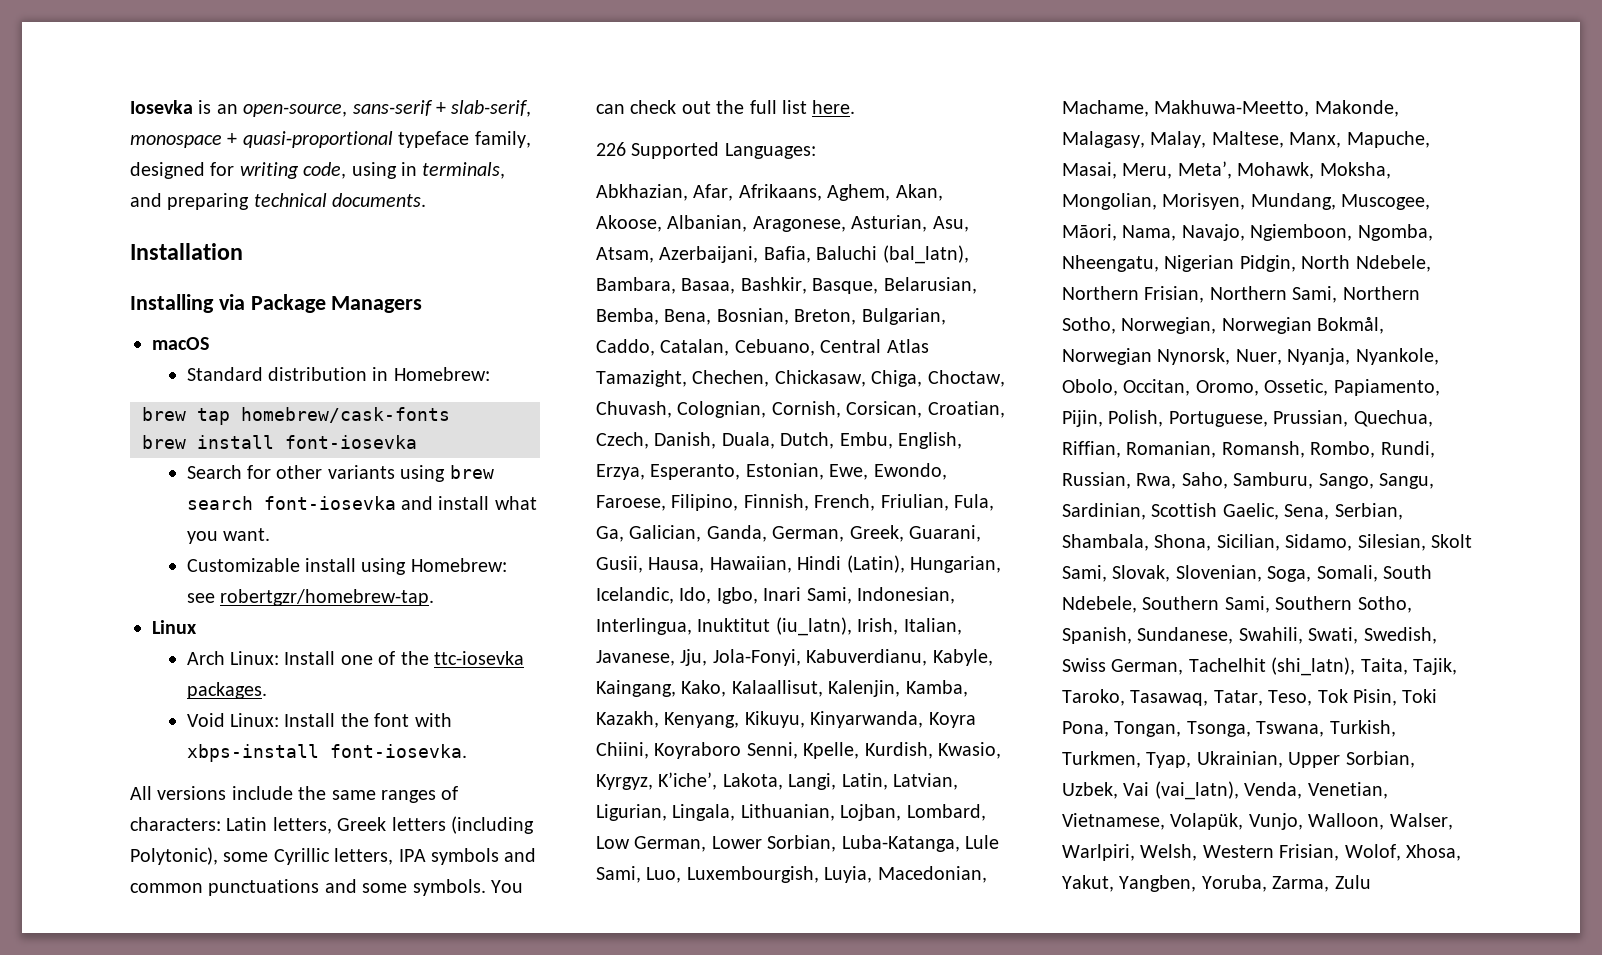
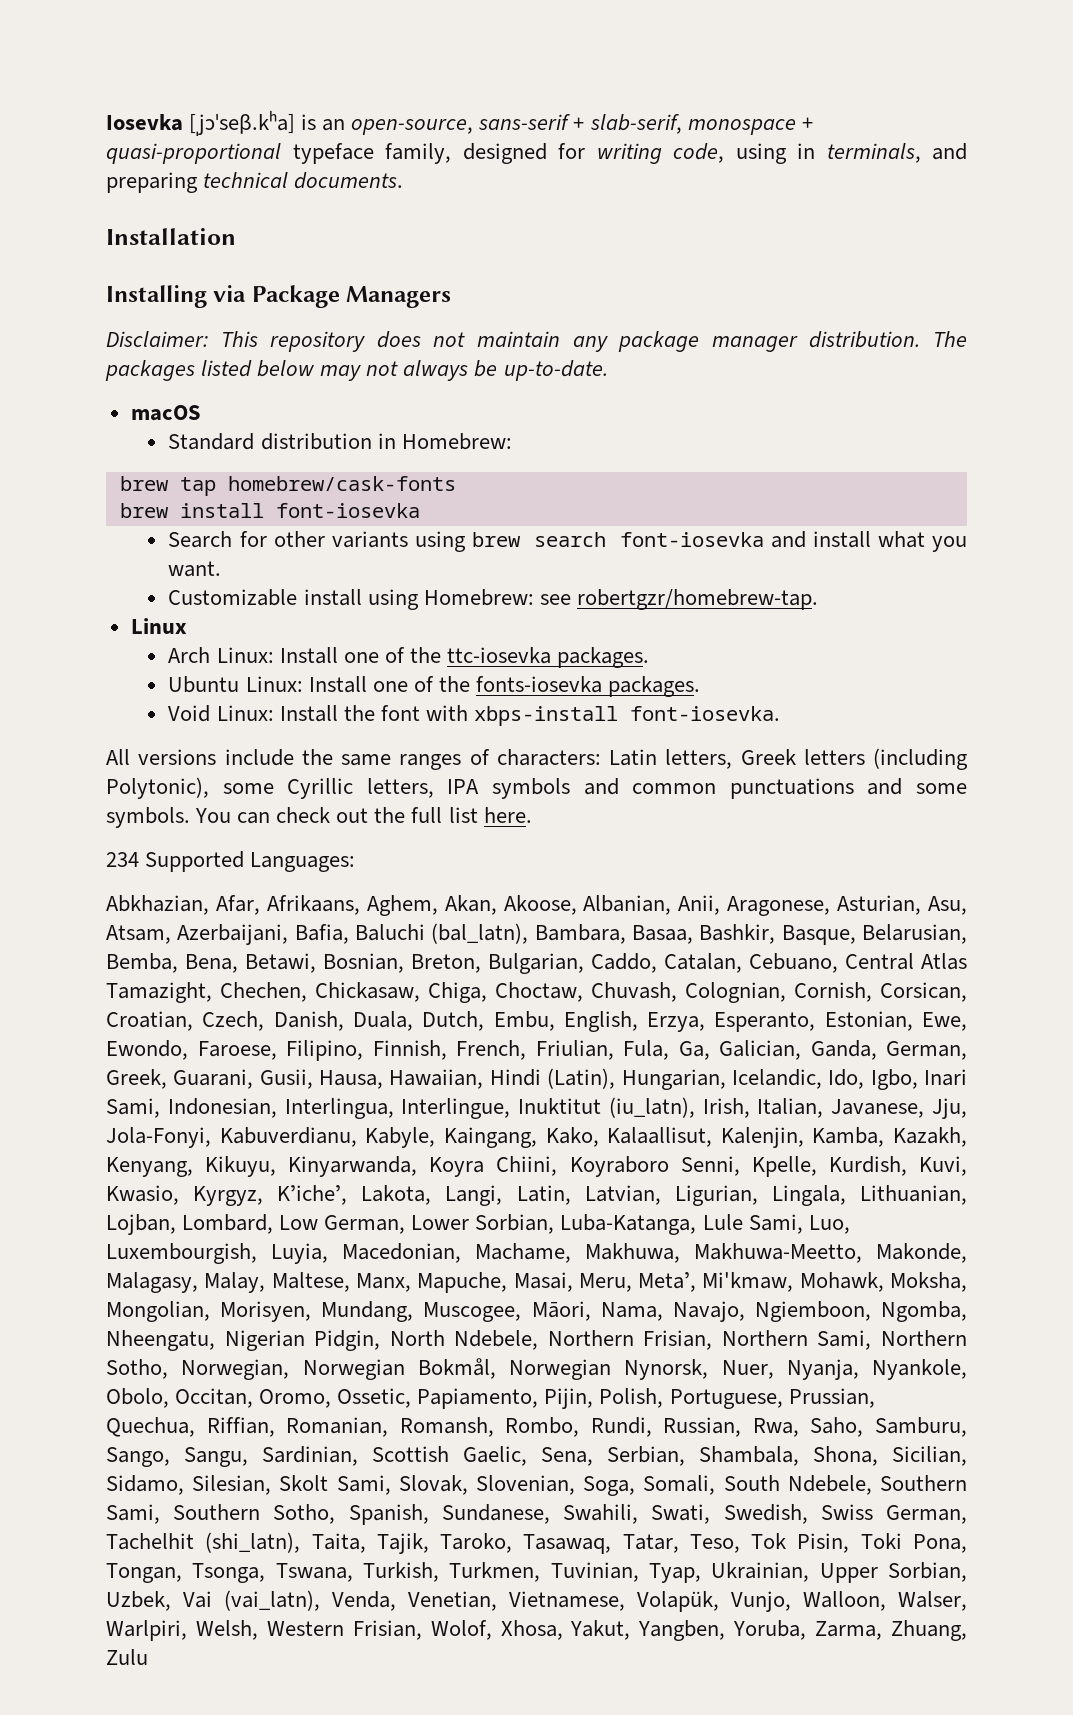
- Iosevka is an open-source, sans-serif + slab-serif, monospace + quasi‑proportional typeface family, designed for writing code, using in terminals, and preparing technical documents.
+ Iosevka [ˌjɔˈseβ.kʰa] is an open-source, sans-serif + slab-serif, monospace + quasi‑proportional typeface family, designed for writing code, using in terminals, and preparing technical documents.
+ Disclaimer: This repository does not maintain any package manager distribution. The packages listed below may not always be up-to-date.
+ Ubuntu Linux: Install one of the fonts-iosevka packages.
- 226 Supported Languages:
+ 234 Supported Languages:
- Abkhazian, Afar, Afrikaans, Aghem, Akan, Akoose, Albanian, Aragonese, Asturian, Asu, Atsam, Azerbaijani, Bafia, Baluchi (bal_latn), Bambara, Basaa, Bashkir, Basque, Belarusian, Bemba, Bena, Bosnian, Breton, Bulgarian, Caddo, Catalan, Cebuano, Central Atlas Tamazight, Chechen, Chickasaw, Chiga, Choctaw, Chuvash, Colognian, Cornish, Corsican, Croatian, Czech, Danish, Duala, Dutch, Embu, English, Erzya, Esperanto, Estonian, Ewe, Ewondo, Faroese, Filipino, Finnish, French, Friulian, Fula, Ga, Galician, Ganda, German, Greek, Guarani, Gusii, Hausa, Hawaiian, Hindi (Latin), Hungarian, Icelandic, Ido, Igbo, Inari Sami, Indonesian, Interlingua, Inuktitut (iu_latn), Irish, Italian, Javanese, Jju, Jola-Fonyi, Kabuverdianu, Kabyle, Kaingang, Kako, Kalaallisut, Kalenjin, Kamba, Kazakh, Kenyang, Kikuyu, Kinyarwanda, Koyra Chiini, Koyraboro Senni, Kpelle, Kurdish, Kwasio, Kyrgyz, Kʼicheʼ, Lakota, Langi, Latin, Latvian, Ligurian, Lingala, Lithuanian, Lojban, Lombard, Low German, Lower Sorbian, Luba-Katanga, Lule Sami, Luo, Luxembourgish, Luyia, Macedonian, Machame, Makhuwa-Meetto, Makonde, Malagasy, Malay, Maltese, Manx, Mapuche, Masai, Meru, Metaʼ, Mohawk, Moksha, Mongolian, Morisyen, Mundang, Muscogee, Māori, Nama, Navajo, Ngiemboon, Ngomba, Nheengatu, Nigerian Pidgin, North Ndebele, Northern Frisian, Northern Sami, Northern Sotho, Norwegian, Norwegian Bokmål, Norwegian Nynorsk, Nuer, Nyanja, Nyankole, Obolo, Occitan, Oromo, Ossetic, Papiamento, Pijin, Polish, Portuguese, Prussian, Quechua, Riffian, Romanian, Romansh, Rombo, Rundi, Russian, Rwa, Saho, Samburu, Sango, Sangu, Sardinian, Scottish Gaelic, Sena, Serbian, Shambala, Shona, Sicilian, Sidamo, Silesian, Skolt Sami, Slovak, Slovenian, Soga, Somali, South Ndebele, Southern Sami, Southern Sotho, Spanish, Sundanese, Swahili, Swati, Swedish, Swiss German, Tachelhit (shi_latn), Taita, Tajik, Taroko, Tasawaq, Tatar, Teso, Tok Pisin, Toki Pona, Tongan, Tsonga, Tswana, Turkish, Turkmen, Tyap, Ukrainian, Upper Sorbian, Uzbek, Vai (vai_latn), Venda, Venetian, Vietnamese, Volapük, Vunjo, Walloon, Walser, Warlpiri, Welsh, Western Frisian, Wolof, Xhosa, Yakut, Yangben, Yoruba, Zarma, Zulu
+ Abkhazian, Afar, Afrikaans, Aghem, Akan, Akoose, Albanian, Anii, Aragonese, Asturian, Asu, Atsam, Azerbaijani, Bafia, Baluchi (bal_latn), Bambara, Basaa, Bashkir, Basque, Belarusian, Bemba, Bena, Betawi, Bosnian, Breton, Bulgarian, Caddo, Catalan, Cebuano, Central Atlas Tamazight, Chechen, Chickasaw, Chiga, Choctaw, Chuvash, Colognian, Cornish, Corsican, Croatian, Czech, Danish, Duala, Dutch, Embu, English, Erzya, Esperanto, Estonian, Ewe, Ewondo, Faroese, Filipino, Finnish, French, Friulian, Fula, Ga, Galician, Ganda, German, Greek, Guarani, Gusii, Hausa, Hawaiian, Hindi (Latin), Hungarian, Icelandic, Ido, Igbo, Inari Sami, Indonesian, Interlingua, Interlingue, Inuktitut (iu_latn), Irish, Italian, Javanese, Jju, Jola-Fonyi, Kabuverdianu, Kabyle, Kaingang, Kako, Kalaallisut, Kalenjin, Kamba, Kazakh, Kenyang, Kikuyu, Kinyarwanda, Koyra Chiini, Koyraboro Senni, Kpelle, Kurdish, Kuvi, Kwasio, Kyrgyz, Kʼicheʼ, Lakota, Langi, Latin, Latvian, Ligurian, Lingala, Lithuanian, Lojban, Lombard, Low German, Lower Sorbian, Luba-Katanga, Lule Sami, Luo, Luxembourgish, Luyia, Macedonian, Machame, Makhuwa, Makhuwa-Meetto, Makonde, Malagasy, Malay, Maltese, Manx, Mapuche, Masai, Meru, Metaʼ, Mi'kmaw, Mohawk, Moksha, Mongolian, Morisyen, Mundang, Muscogee, Māori, Nama, Navajo, Ngiemboon, Ngomba, Nheengatu, Nigerian Pidgin, North Ndebele, Northern Frisian, Northern Sami, Northern Sotho, Norwegian, Norwegian Bokmål, Norwegian Nynorsk, Nuer, Nyanja, Nyankole, Obolo, Occitan, Oromo, Ossetic, Papiamento, Pijin, Polish, Portuguese, Prussian, Quechua, Riffian, Romanian, Romansh, Rombo, Rundi, Russian, Rwa, Saho, Samburu, Sango, Sangu, Sardinian, Scottish Gaelic, Sena, Serbian, Shambala, Shona, Sicilian, Sidamo, Silesian, Skolt Sami, Slovak, Slovenian, Soga, Somali, South Ndebele, Southern Sami, Southern Sotho, Spanish, Sundanese, Swahili, Swati, Swedish, Swiss German, Tachelhit (shi_latn), Taita, Tajik, Taroko, Tasawaq, Tatar, Teso, Tok Pisin, Toki Pona, Tongan, Tsonga, Tswana, Turkish, Turkmen, Tuvinian, Tyap, Ukrainian, Upper Sorbian, Uzbek, Vai (vai_latn), Venda, Venetian, Vietnamese, Volapük, Vunjo, Walloon, Walser, Warlpiri, Welsh, Western Frisian, Wolof, Xhosa, Yakut, Yangben, Yoruba, Zarma, Zhuang, Zulu

